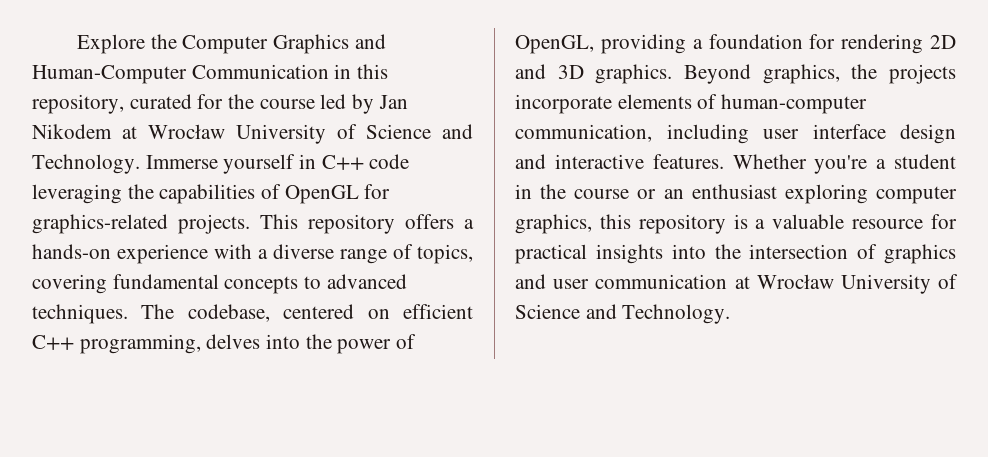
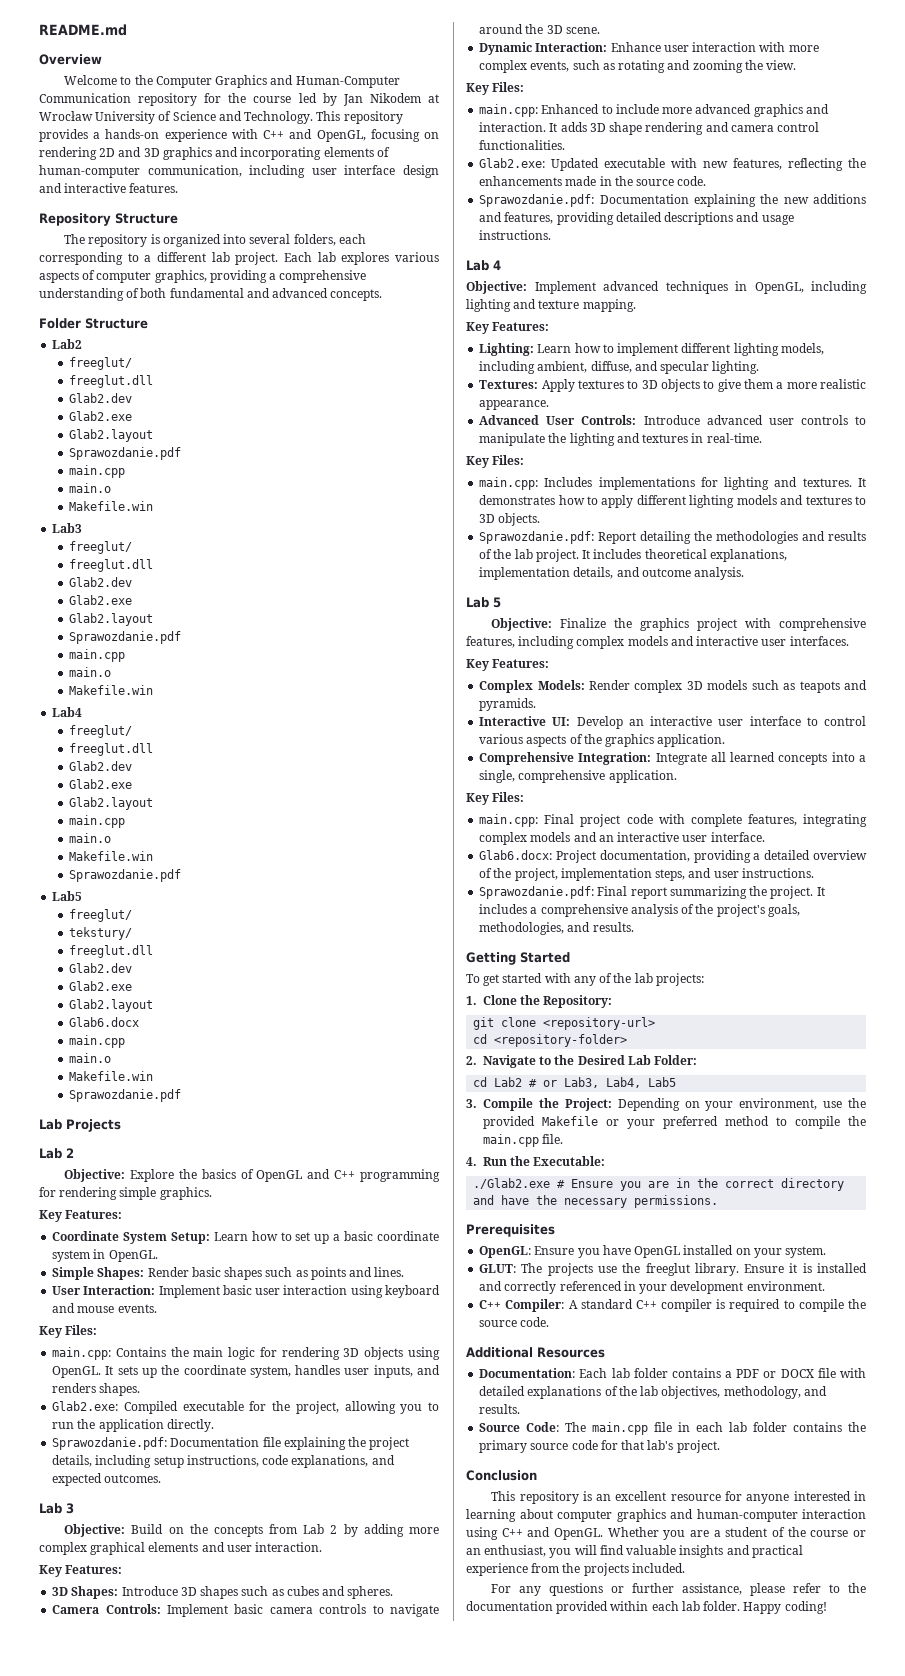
- Explore the Computer Graphics and Human-Computer Communication in this repository, curated for the course led by Jan Nikodem at Wrocław University of Science and Technology.
+ README.md
+ Overview
+ Welcome to the Computer Graphics and Human-Computer Communication repository for the course led by Jan Nikodem at Wrocław University of Science and Technology.
- Immerse yourself in C++ code leveraging the capabilities of OpenGL for graphics-related projects. This repository offers a hands-on experience with a diverse range of topics, covering fundamental concepts to advanced techniques. The codebase, centered on efficient C++ programming, delves into the power of OpenGL, providing a foundation for rendering 2D and 3D graphics. Beyond graphics, the projects incorporate elements of human-computer communication, including user interface design and interactive features. Whether you're a student in the course or an enthusiast exploring computer graphics, this repository is a valuable resource for practical insights into the intersection of graphics and user communication at Wrocław University of Science and Technology.
+ This repository provides a hands-on experience with C++ and OpenGL, focusing on rendering 2D and 3D graphics and incorporating elements of human-computer communication, including user interface design and interactive features.
+ Repository Structure
+ The repository is organized into several folders, each corresponding to a different lab project. Each lab explores various aspects of computer graphics, providing a comprehensive understanding of both fundamental and advanced concepts.
+ Folder Structure
+ Lab2
+ freeglut/
+ freeglut.dll
+ Glab2.dev
+ Glab2.exe
+ Glab2.layout
+ Sprawozdanie.pdf
+ main.cpp
+ main.o
+ Makefile.win
+ Lab3
+ freeglut/
+ freeglut.dll
+ Glab2.dev
+ Glab2.exe
+ Glab2.layout
+ Sprawozdanie.pdf
+ main.cpp
+ main.o
+ Makefile.win
+ Lab4
+ freeglut/
+ freeglut.dll
+ Glab2.dev
+ Glab2.exe
+ Glab2.layout
+ main.cpp
+ main.o
+ Makefile.win
+ Sprawozdanie.pdf
+ Lab5
+ freeglut/
+ tekstury/
+ freeglut.dll
+ Glab2.dev
+ Glab2.exe
+ Glab2.layout
+ Glab6.docx
+ main.cpp
+ main.o
+ Makefile.win
+ Sprawozdanie.pdf
+ Lab Projects
+ Lab 2
+ Objective: Explore the basics of OpenGL and C++ programming for rendering simple graphics.
+ Key Features:
+ Coordinate System Setup: Learn how to set up a basic coordinate system in OpenGL.
+ Simple Shapes: Render basic shapes such as points and lines.
+ User Interaction: Implement basic user interaction using keyboard and mouse events.
+ Key Files:
+ main.cpp: Contains the main logic for rendering 3D objects using OpenGL. It sets up the coordinate system, handles user inputs, and renders shapes.
+ Glab2.exe: Compiled executable for the project, allowing you to run the application directly.
+ Sprawozdanie.pdf: Documentation file explaining the project details, including setup instructions, code explanations, and expected outcomes.
+ Lab 3
+ Objective: Build on the concepts from Lab 2 by adding more complex graphical elements and user interaction.
+ Key Features:
+ 3D Shapes: Introduce 3D shapes such as cubes and spheres.
+ Camera Controls: Implement basic camera controls to navigate around the 3D scene.
+ Dynamic Interaction: Enhance user interaction with more complex events, such as rotating and zooming the view.
+ Key Files:
+ main.cpp: Enhanced to include more advanced graphics and interaction. It adds 3D shape rendering and camera control functionalities.
+ Glab2.exe: Updated executable with new features, reflecting the enhancements made in the source code.
+ Sprawozdanie.pdf: Documentation explaining the new additions and features, providing detailed descriptions and usage instructions.
+ Lab 4
+ Objective: Implement advanced techniques in OpenGL, including lighting and texture mapping.
+ Key Features:
+ Lighting: Learn how to implement different lighting models, including ambient, diffuse, and specular lighting.
+ Textures: Apply textures to 3D objects to give them a more realistic appearance.
+ Advanced User Controls: Introduce advanced user controls to manipulate the lighting and textures in real-time.
+ Key Files:
+ main.cpp: Includes implementations for lighting and textures. It demonstrates how to apply different lighting models and textures to 3D objects.
+ Sprawozdanie.pdf: Report detailing the methodologies and results of the lab project. It includes theoretical explanations, implementation details, and outcome analysis.
+ Lab 5
+ Objective: Finalize the graphics project with comprehensive features, including complex models and interactive user interfaces.
+ Key Features:
+ Complex Models: Render complex 3D models such as teapots and pyramids.
+ Interactive UI: Develop an interactive user interface to control various aspects of the graphics application.
+ Comprehensive Integration: Integrate all learned concepts into a single, comprehensive application.
+ Key Files:
+ main.cpp: Final project code with complete features, integrating complex models and an interactive user interface.
+ Glab6.docx: Project documentation, providing a detailed overview of the project, implementation steps, and user instructions.
+ Sprawozdanie.pdf: Final report summarizing the project. It includes a comprehensive analysis of the project's goals, methodologies, and results.
+ Getting Started
+ To get started with any of the lab projects:
+ 1. Clone the Repository:
+ git clone <repository-url>
+ cd <repository-folder>
+ 2. Navigate to the Desired Lab Folder:
+ cd Lab2 # or Lab3, Lab4, Lab5
+ 3. Compile the Project: Depending on your environment, use the provided Makefile or your preferred method to compile the main.cpp file.
+ 4. Run the Executable:
+ ./Glab2.exe # Ensure you are in the correct directory and have the necessary permissions.
+ Prerequisites
+ OpenGL: Ensure you have OpenGL installed on your system.
+ GLUT: The projects use the freeglut library. Ensure it is installed and correctly referenced in your development environment.
+ C++ Compiler: A standard C++ compiler is required to compile the source code.
+ Additional Resources
+ Documentation: Each lab folder contains a PDF or DOCX file with detailed explanations of the lab objectives, methodology, and results.
+ Source Code: The main.cpp file in each lab folder contains the primary source code for that lab's project.
+ Conclusion
+ This repository is an excellent resource for anyone interested in learning about computer graphics and human-computer interaction using C++ and OpenGL. Whether you are a student of the course or an enthusiast, you will find valuable insights and practical experience from the projects included.
+ For any questions or further assistance, please refer to the documentation provided within each lab folder. Happy coding!

